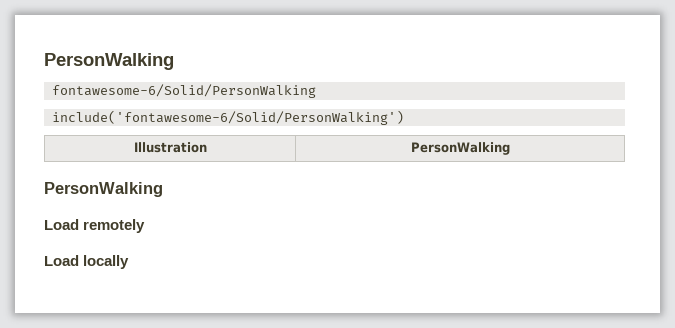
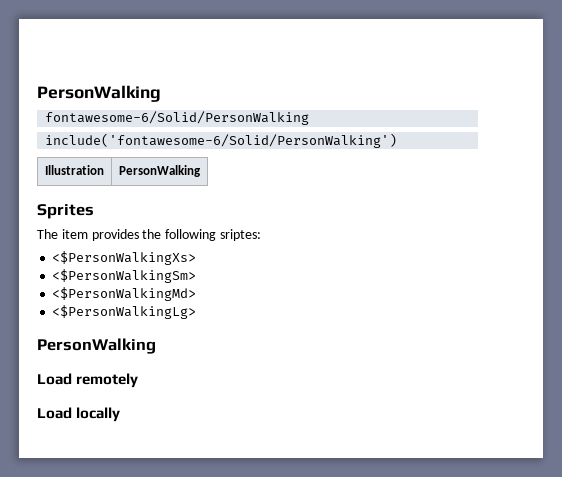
+ Sprites
+ The item provides the following sriptes:
+ <$PersonWalkingXs>
+ <$PersonWalkingSm>
+ <$PersonWalkingMd>
+ <$PersonWalkingLg>

